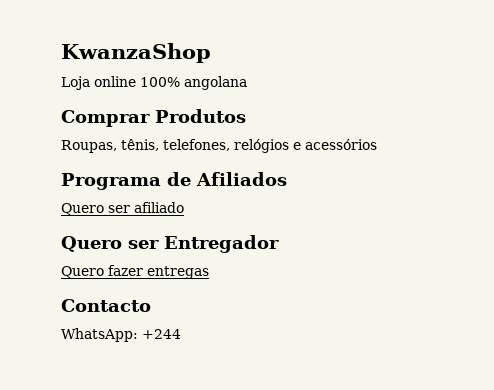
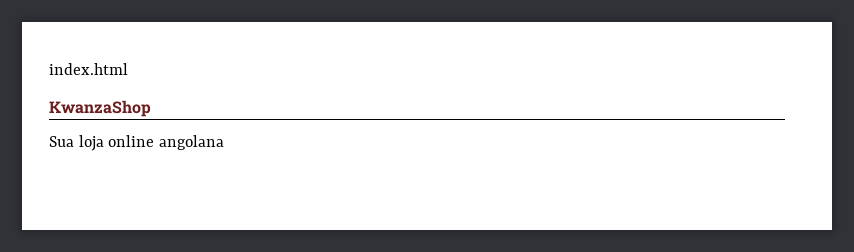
+ index.html
- Loja online 100% angolana
- Comprar Produtos
- Roupas, tênis, telefones, relógios e acessórios
- Programa de Afiliados
- Quero ser afiliado
- Quero ser Entregador
- Quero fazer entregas
- Contacto
- WhatsApp: +244
+ Sua loja online angolana

